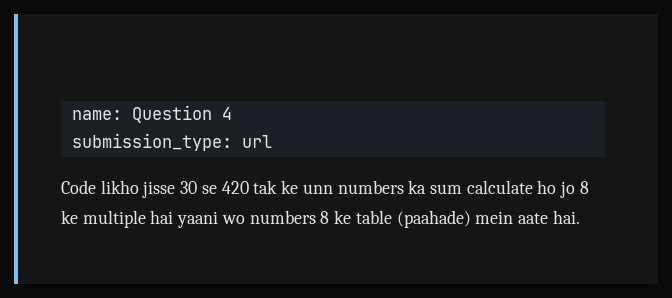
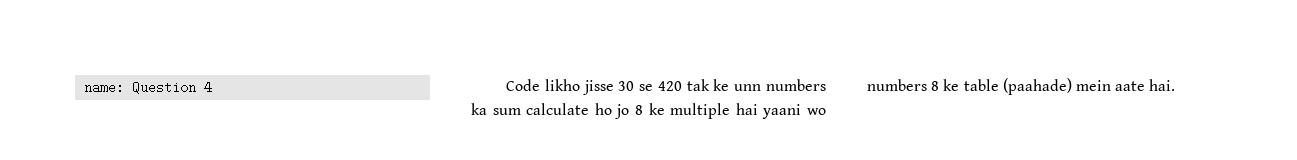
- submission_type: url

